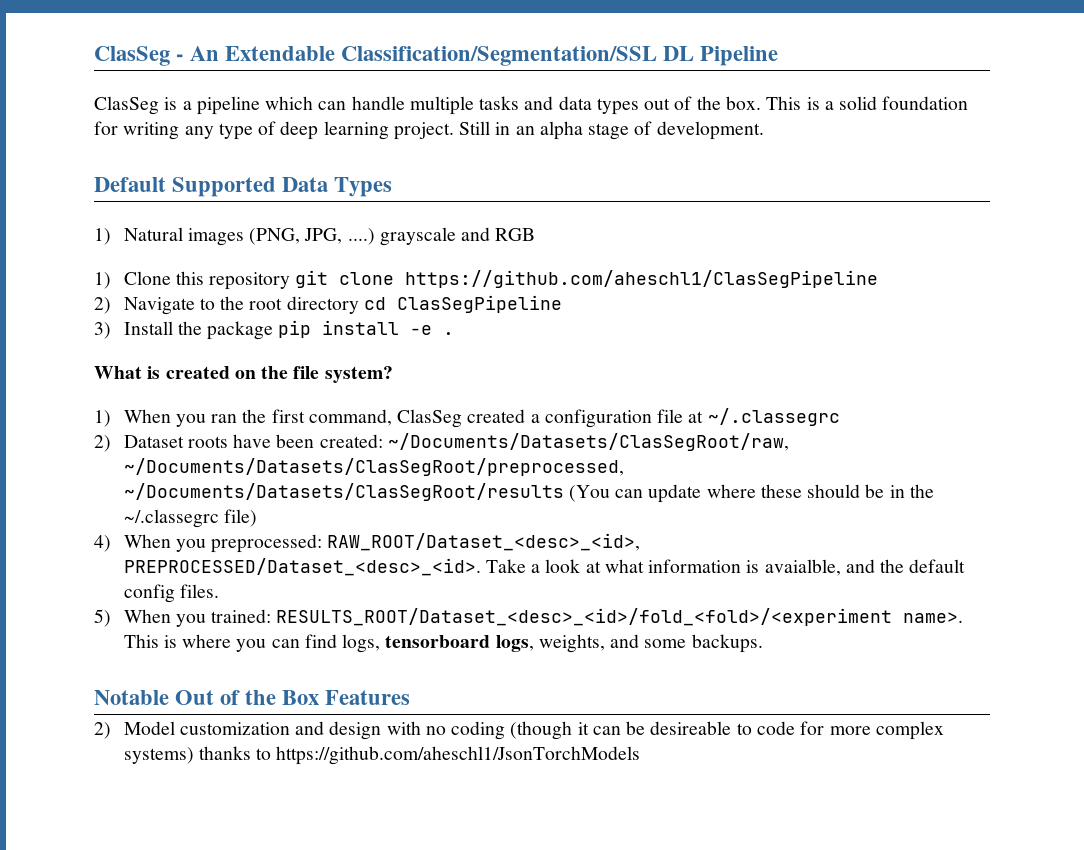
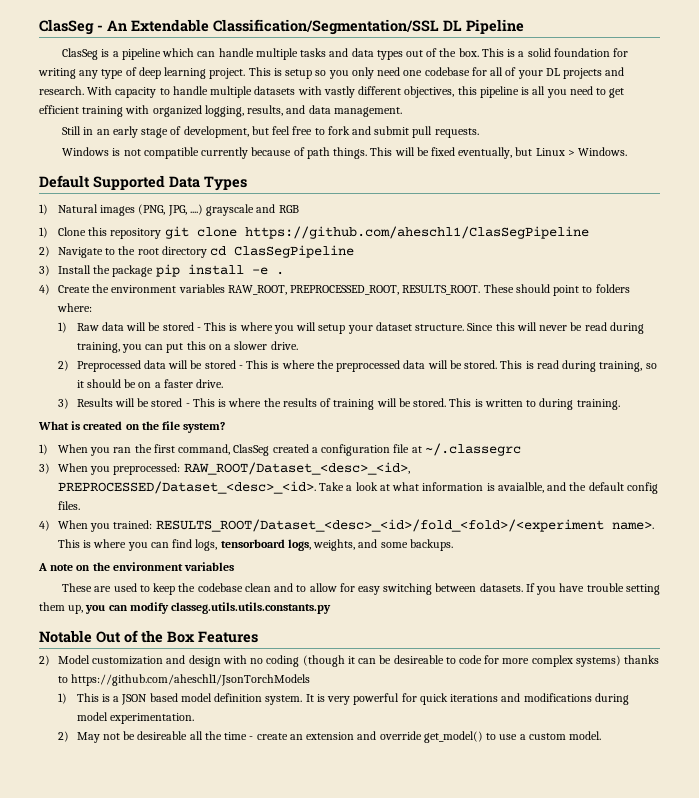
- This is a solid foundation for writing any type of deep learning project. Still in an alpha stage of development.
+ This is a solid foundation for writing any type of deep learning project. This is setup so you only need one codebase for all of your DL projects and research. With capacity to handle multiple datasets with vastly different objectives, this pipeline is all you need to get efficient training with organized logging, results, and data management.
+ Still in an early stage of development, but feel free to fork and submit pull requests.
+ Windows is not compatible currently because of path things. This will be fixed eventually, but Linux > Windows.
+ 4) Create the environment variables RAW_ROOT, PREPROCESSED_ROOT, RESULTS_ROOT. These should point to folders where:
+ 1) Raw data will be stored - This is where you will setup your dataset structure. Since this will never be read during training, you can put this on a slower drive.
+ 2) Preprocessed data will be stored - This is where the preprocessed data will be stored. This is read during training, so it should be on a faster drive.
+ 3) Results will be stored - This is where the results of training will be stored. This is written to during training.
- 2) Dataset roots have been created: ~/Documents/Datasets/ClasSegRoot/raw, ~/Documents/Datasets/ClasSegRoot/preprocessed, ~/Documents/Datasets/ClasSegRoot/results (You can update where these should be in the ~/.classegrc file)
- 4) When you preprocessed: RAW_ROOT/Dataset_<desc>_<id>, PREPROCESSED/Dataset_<desc>_<id>.
+ 3) When you preprocessed: RAW_ROOT/Dataset_<desc>_<id>, PREPROCESSED/Dataset_<desc>_<id>.
- 5) When you trained: RESULTS_ROOT/Dataset_<desc>_<id>/fold_<fold>/<experiment name>.
+ 4) When you trained: RESULTS_ROOT/Dataset_<desc>_<id>/fold_<fold>/<experiment name>.
+ A note on the environment variables
+ These are used to keep the codebase clean and to allow for easy switching between datasets. If you have trouble setting them up, you can modify classeg.utils.utils.constants.py
+ 1) This is a JSON based model definition system. It is very powerful for quick iterations and modifications during model experimentation.
+ 2) May not be desireable all the time - create an extension and override get_model() to use a custom model.

